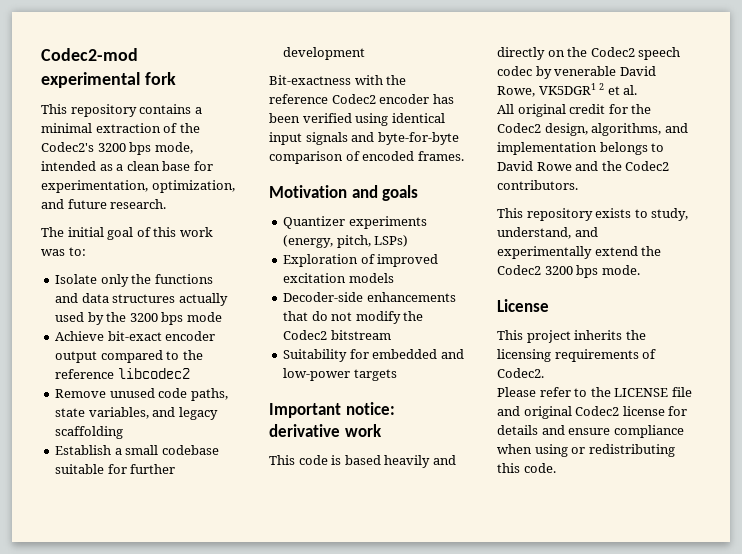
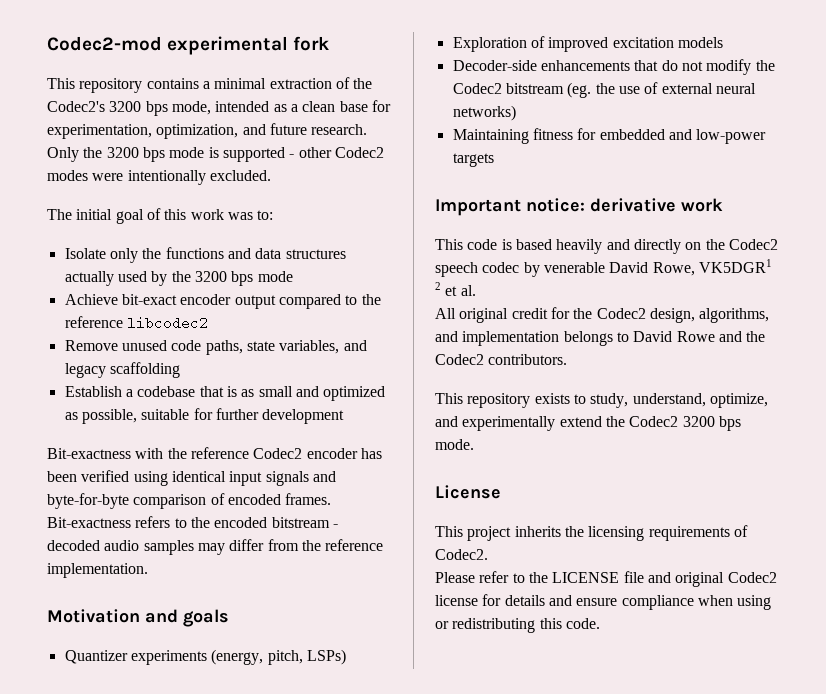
+ Only the 3200 bps mode is supported - other Codec2 modes were intentionally excluded.
- Establish a small codebase suitable for further development
+ Establish a codebase that is as small and optimized as possible, suitable for further development
+ Bit-exactness refers to the encoded bitstream - decoded audio samples may differ from the reference implementation.
- Decoder-side enhancements that do not modify the Codec2 bitstream
- Suitability for embedded and low-power targets
+ Decoder-side enhancements that do not modify the Codec2 bitstream (eg. the use of external neural networks)
+ Maintaining fitness for embedded and low-power targets
- This repository exists to study, understand, and experimentally extend the Codec2 3200 bps mode.
+ This repository exists to study, understand, optimize, and experimentally extend the Codec2 3200 bps mode.

